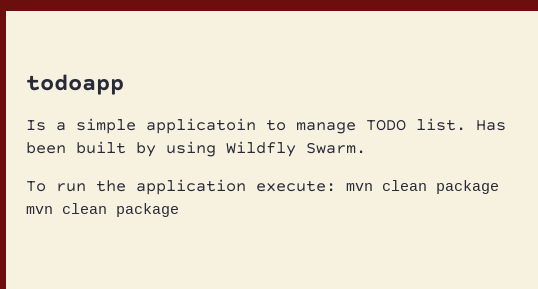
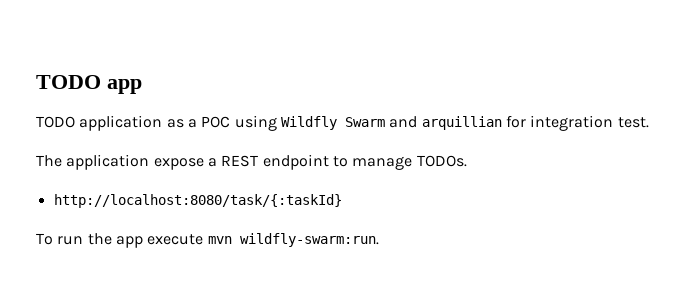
- todoapp
- Is a simple applicatoin to manage TODO list. Has been built by using Wildfly Swarm.
- To run the application execute: mvn clean package mvn clean package
+ TODO app
+ TODO application as a POC using Wildfly Swarm and arquillian for integration test.
+ The application expose a REST endpoint to manage TODOs.
+ http://localhost:8080/task/{:taskId}
+ To run the app execute mvn wildfly-swarm:run.

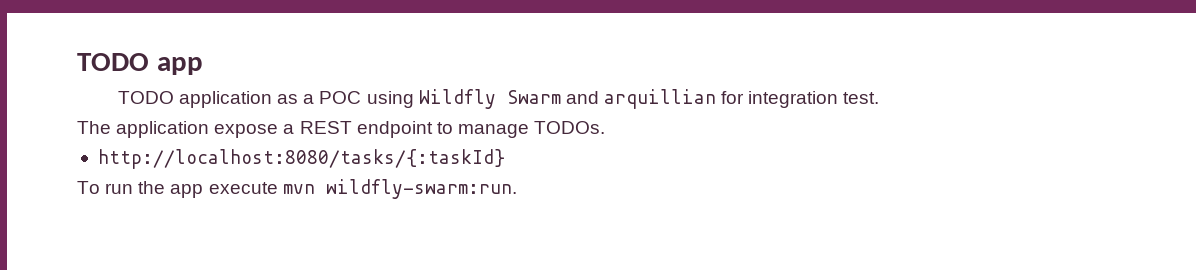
- http://localhost:8080/task/{:taskId}
+ http://localhost:8080/tasks/{:taskId}

